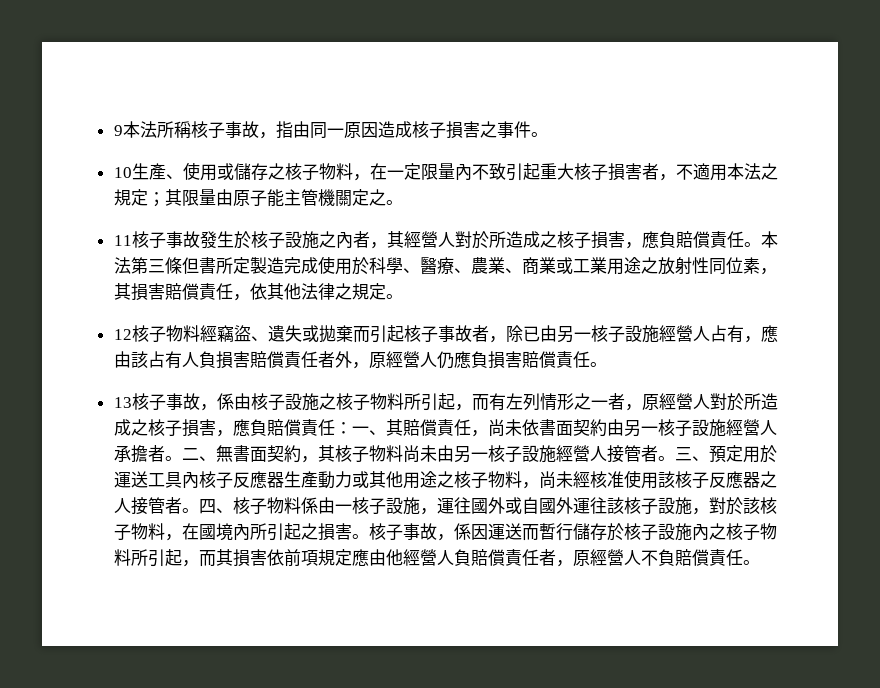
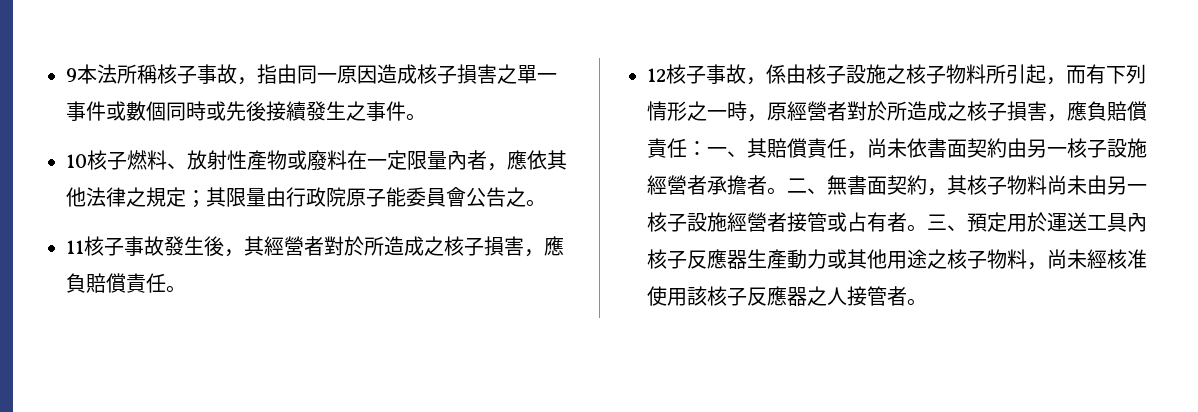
- 9本法所稱核子事故，指由同一原因造成核子損害之事件。
- 10生產、使用或儲存之核子物料，在一定限量內不致引起重大核子損害者，不適用本法之規定；其限量由原子能主管機關定之。
+ 9本法所稱核子事故，指由同一原因造成核子損害之單一事件或數個同時或先後接續發生之事件。
+ 10核子燃料、放射性產物或廢料在一定限量內者，應依其他法律之規定；其限量由行政院原子能委員會公告之。
- 11核子事故發生於核子設施之內者，其經營人對於所造成之核子損害，應負賠償責任。本法第三條但書所定製造完成使用於科學、醫療、農業、商業或工業用途之放射性同位素，其損害賠償責任，依其他法律之規定。
- 12核子物料經竊盜、遺失或拋棄而引起核子事故者，除已由另一核子設施經營人占有，應由該占有人負損害賠償責任者外，原經營人仍應負損害賠償責任。
- 13核子事故，係由核子設施之核子物料所引起，而有左列情形之一者，原經營人對於所造成之核子損害，應負賠償責任：一、其賠償責任，尚未依書面契約由另一核子設施經營人承擔者。
+ 11核子事故發生後，其經營者對於所造成之核子損害，應負賠償責任。
+ 12核子事故，係由核子設施之核子物料所引起，而有下列情形之一時，原經營者對於所造成之核子損害，應負賠償責任：一、其賠償責任，尚未依書面契約由另一核子設施經營者承擔者。
- 二、無書面契約，其核子物料尚未由另一核子設施經營人接管者。
+ 二、無書面契約，其核子物料尚未由另一核子設施經營者接管或占有者。
- 四、核子物料係由一核子設施，運往國外或自國外運往該核子設施，對於該核子物料，在國境內所引起之損害。核子事故，係因運送而暫行儲存於核子設施內之核子物料所引起，而其損害依前項規定應由他經營人負賠償責任者，原經營人不負賠償責任。

